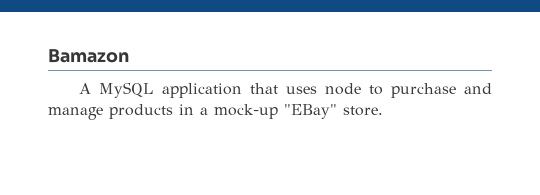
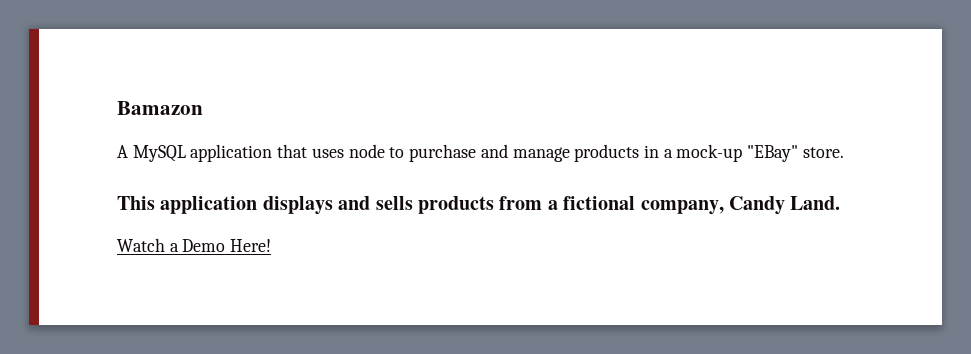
+ This application displays and sells products from a fictional company, Candy Land.
+ Watch a Demo Here!

